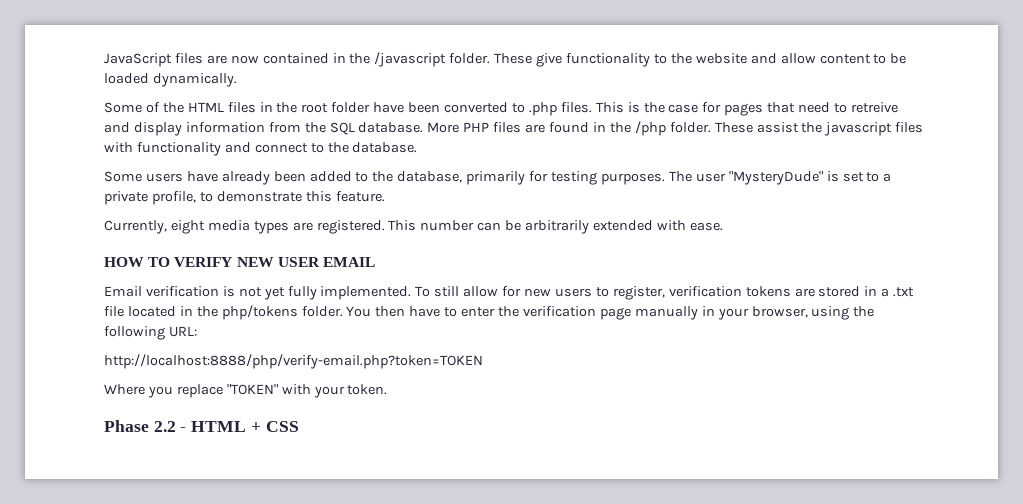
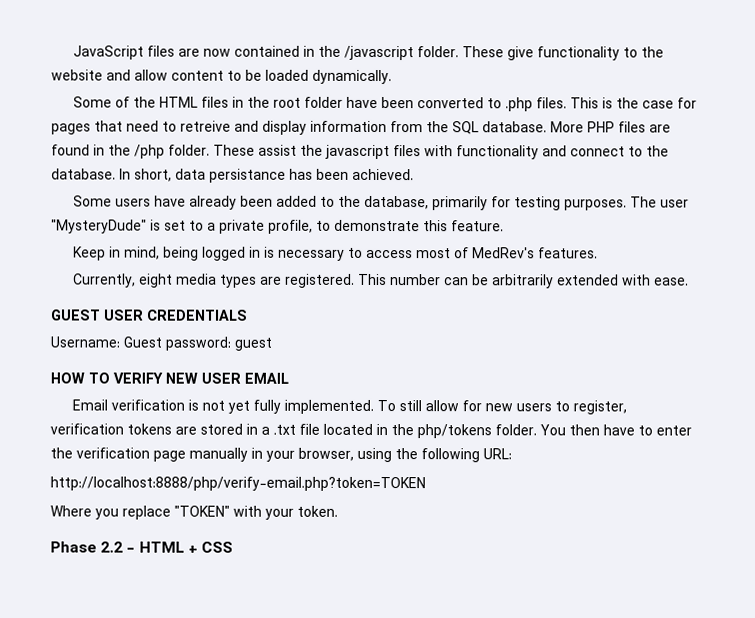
+ In short, data persistance has been achieved.
+ Keep in mind, being logged in is necessary to access most of MedRev's features.
+ GUEST USER CREDENTIALS
+ Username: Guest password: guest

